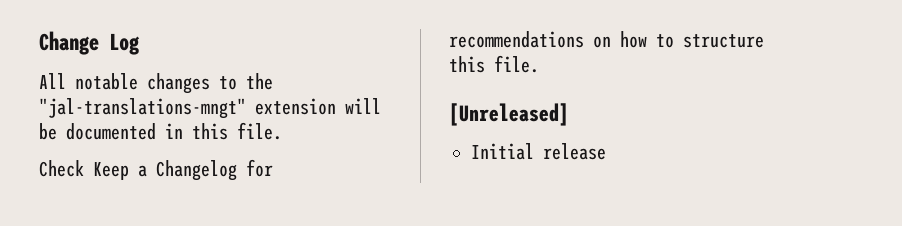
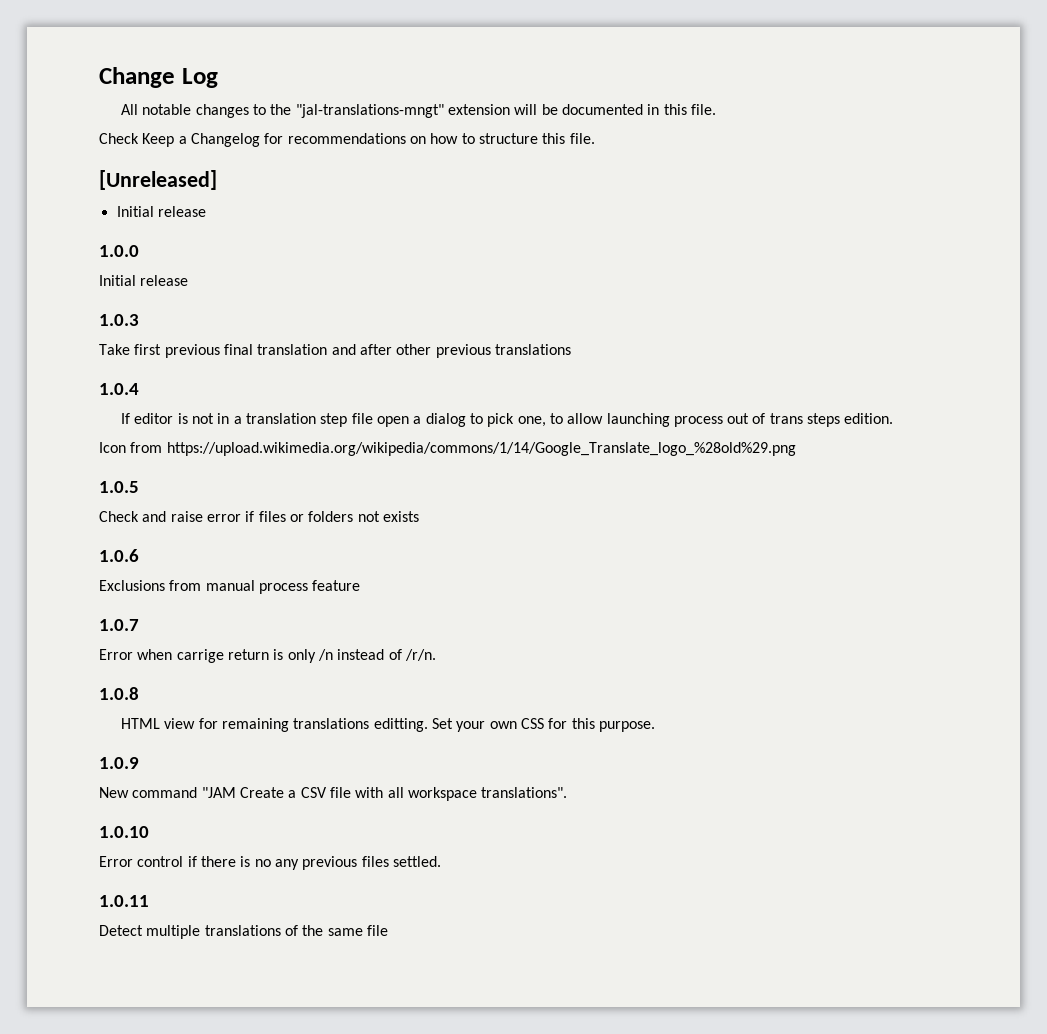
+ 1.0.0
+ Initial release
+ 1.0.3
+ Take first previous final translation and after other previous translations
+ 1.0.4
+ If editor is not in a translation step file open a dialog to pick one, to allow launching process out of trans steps edition.
+ Icon from https://upload.wikimedia.org/wikipedia/commons/1/14/Google_Translate_logo_%28old%29.png
+ 1.0.5
+ Check and raise error if files or folders not exists
+ 1.0.6
+ Exclusions from manual process feature
+ 1.0.7
+ Error when carrige return is only /n instead of /r/n.
+ 1.0.8
+ HTML view for remaining translations editting. Set your own CSS for this purpose.
+ 1.0.9
+ New command "JAM Create a CSV file with all workspace translations".
+ 1.0.10
+ Error control if there is no any previous files settled.
+ 1.0.11
+ Detect multiple translations of the same file

